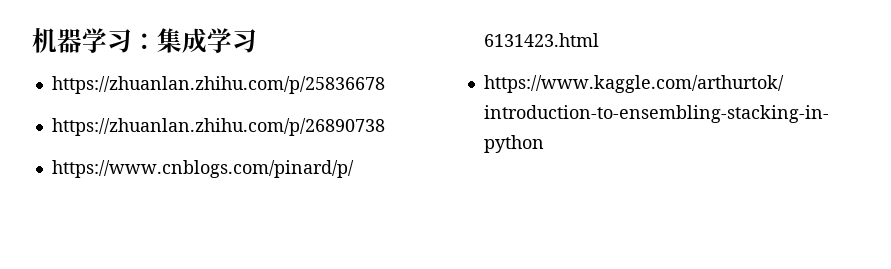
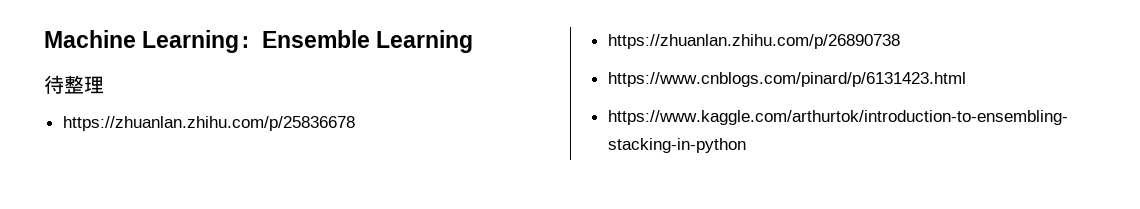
- 机器学习：集成学习
+ Machine Learning：Ensemble Learning
+ 待整理

